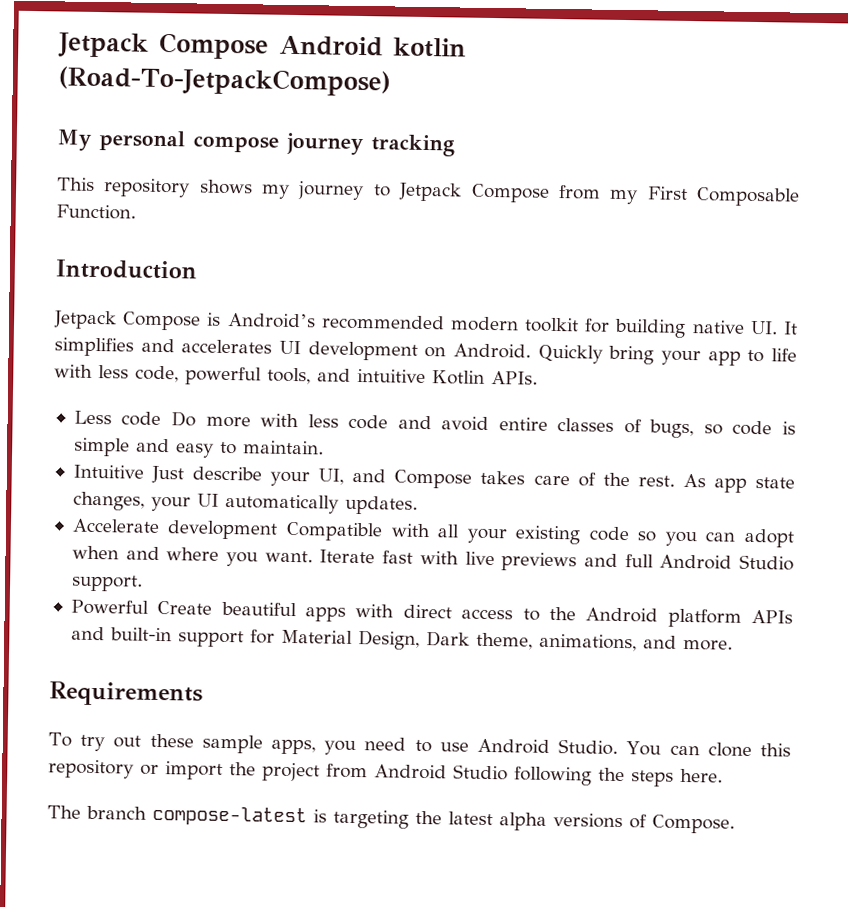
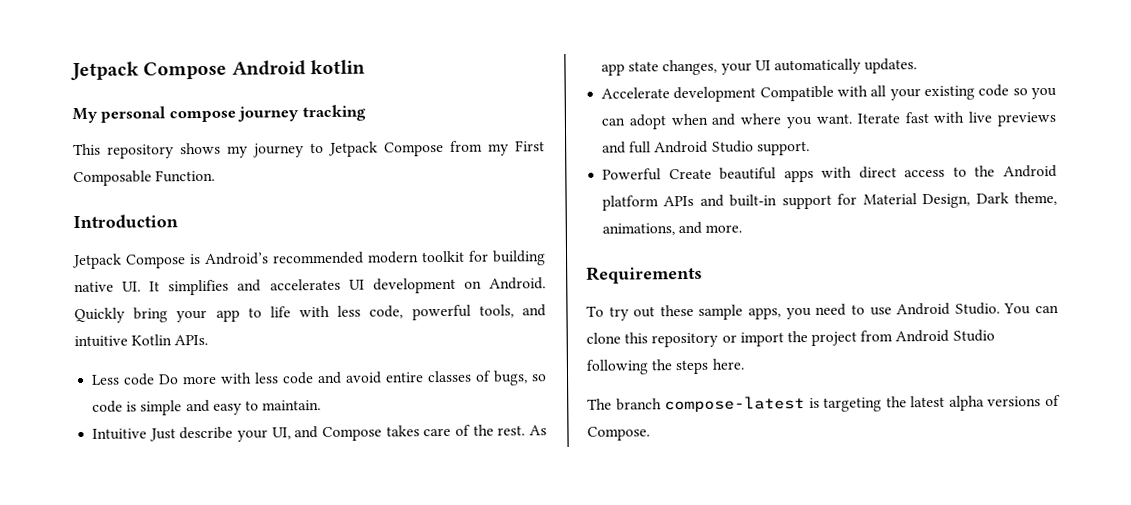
- Jetpack Compose Android kotlin (Road-To-JetpackCompose)
+ Jetpack Compose Android kotlin

